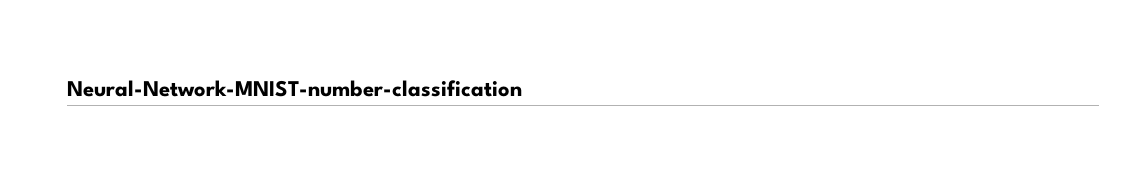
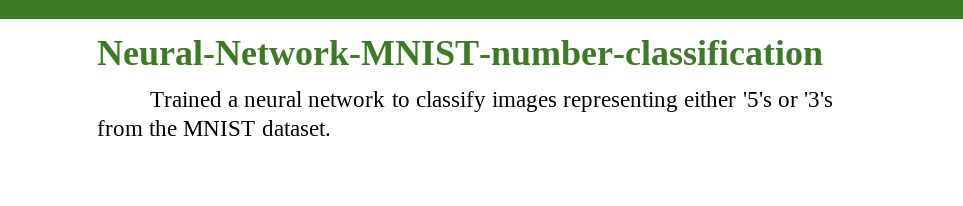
+ Trained a neural network to classify images representing either '5's or '3's from the MNIST dataset.

